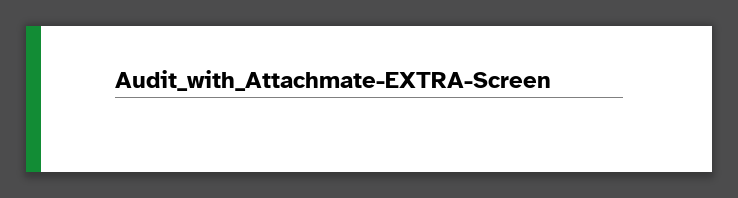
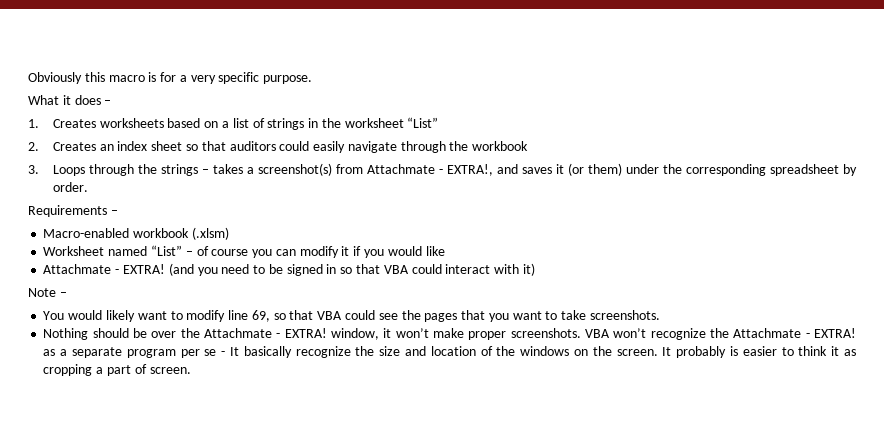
- Audit_with_Attachmate-EXTRA-Screen
+ Obviously this macro is for a very specific purpose.
+ What it does –
+ 1. Creates worksheets based on a list of strings in the worksheet “List”
+ 2. Creates an index sheet so that auditors could easily navigate through the workbook
+ 3. Loops through the strings – takes a screenshot(s) from Attachmate - EXTRA!, and saves it (or them) under the corresponding spreadsheet by order.
+ Requirements –
+ Macro-enabled workbook (.xlsm)
+ Worksheet named “List” – of course you can modify it if you would like
+ Attachmate - EXTRA! (and you need to be signed in so that VBA could interact with it)
+ Note –
+ You would likely want to modify line 69, so that VBA could see the pages that you want to take screenshots.
+ Nothing should be over the Attachmate - EXTRA! window, it won’t make proper screenshots. VBA won’t recognize the Attachmate - EXTRA! as a separate program per se - It basically recognize the size and location of the windows on the screen. It probably is easier to think it as cropping a part of screen.

